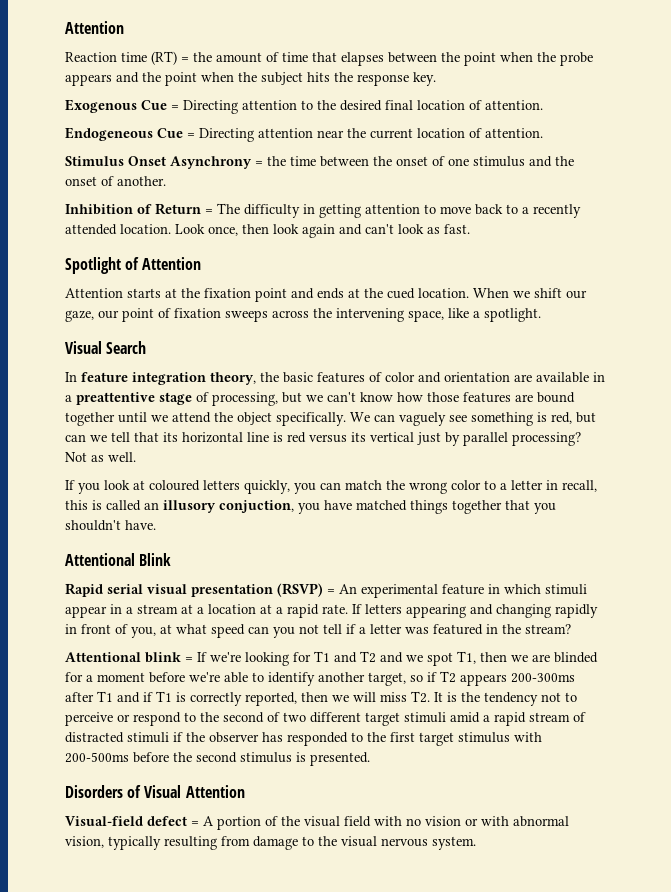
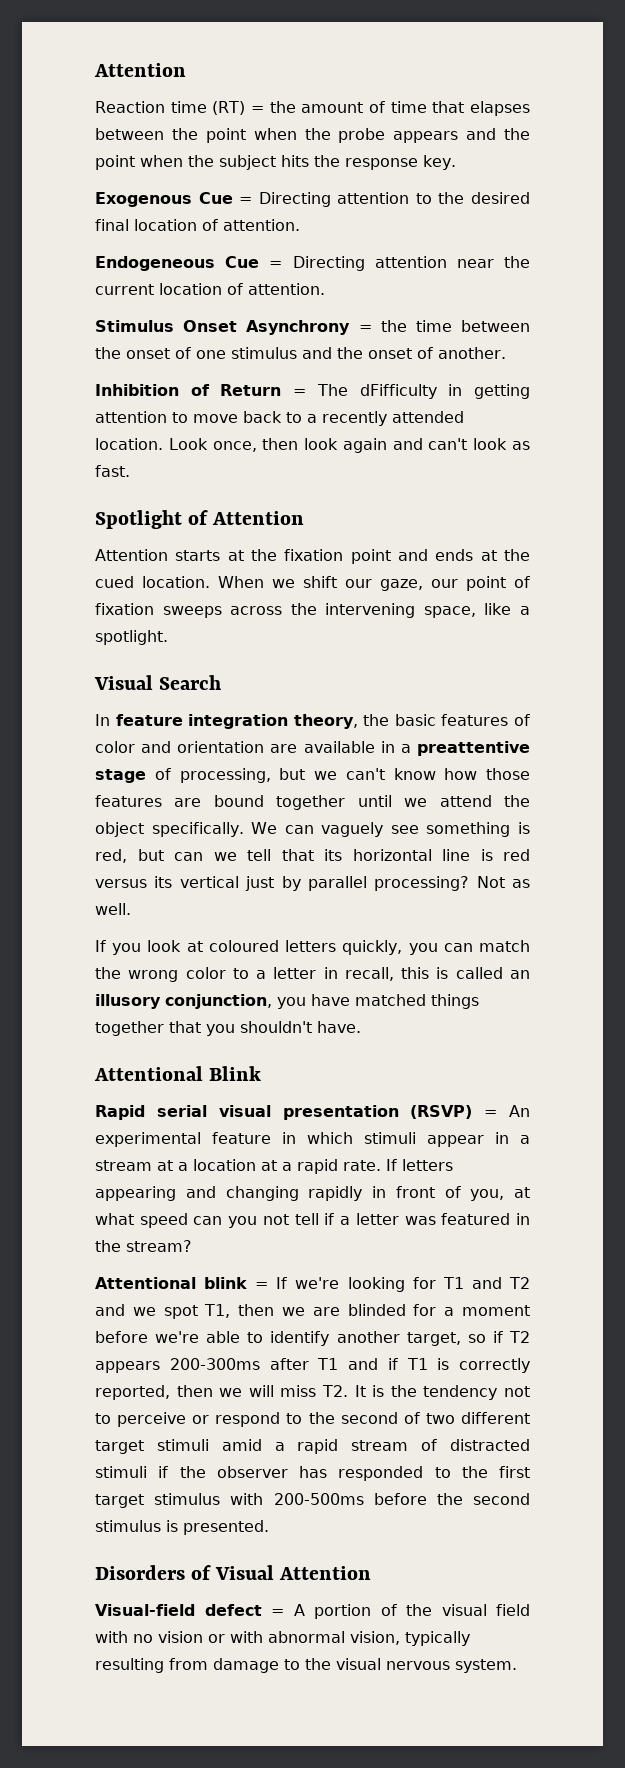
- Inhibition of Return = The difficulty in getting attention to move back to a recently attended location.
+ Inhibition of Return = The dFifficulty in getting attention to move back to a recently attended location.
- If you look at coloured letters quickly, you can match the wrong color to a letter in recall, this is called an illusory conjuction, you have matched things together that you shouldn't have.
+ If you look at coloured letters quickly, you can match the wrong color to a letter in recall, this is called an illusory conjunction, you have matched things together that you shouldn't have.

